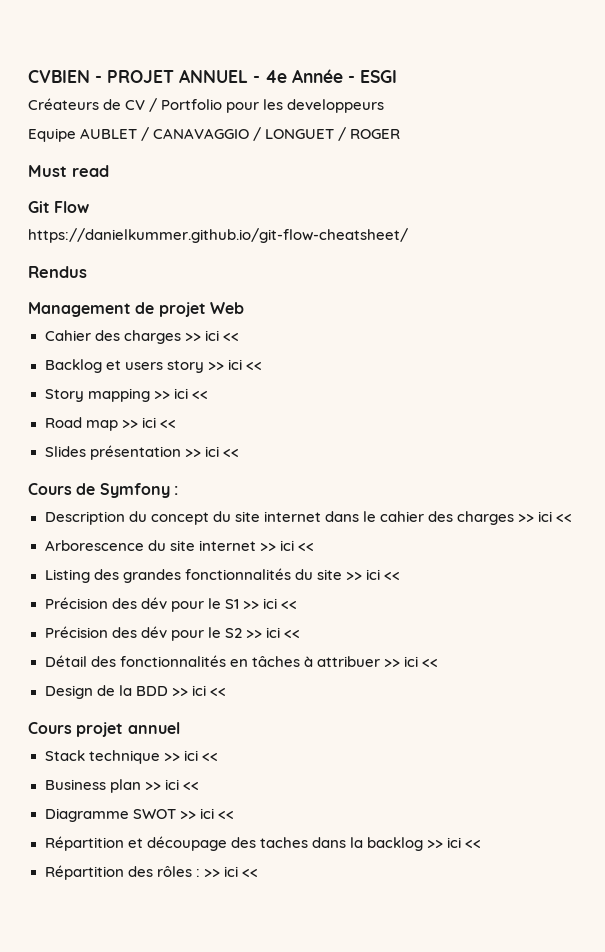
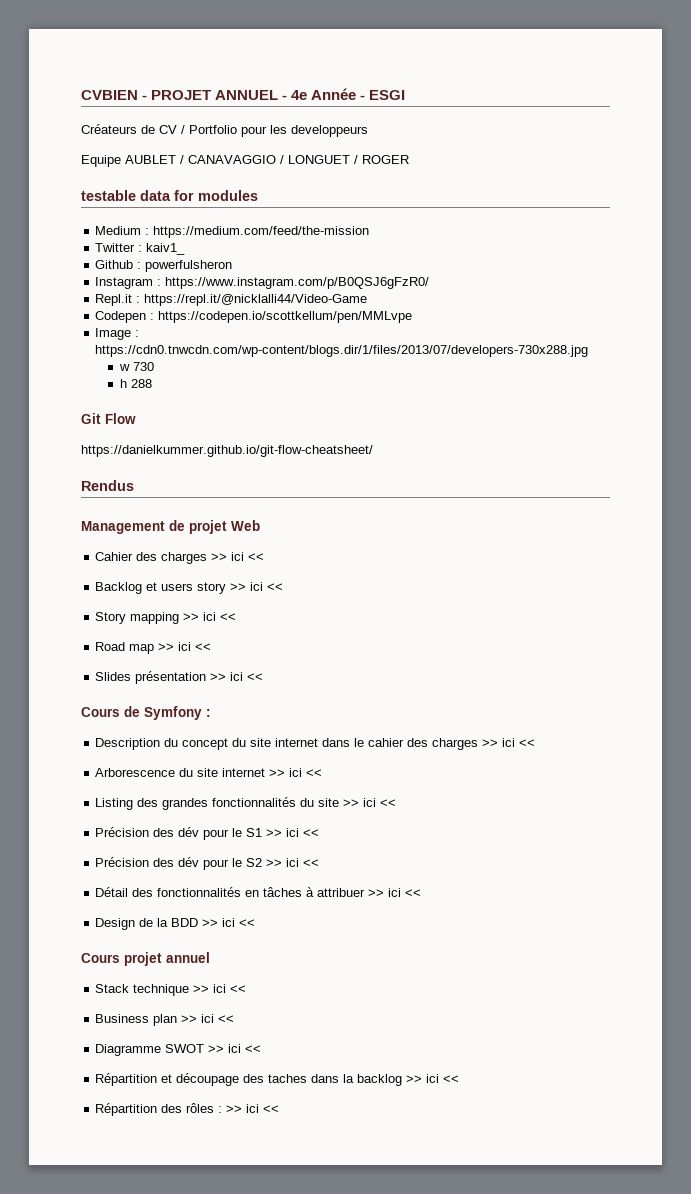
- Must read
+ testable data for modules
+ Medium : https://medium.com/feed/the-mission
+ Twitter : kaiv1_
+ Github : powerfulsheron
+ Instagram : https://www.instagram.com/p/B0QSJ6gFzR0/
+ Repl.it : https://repl.it/@nicklalli44/Video-Game
+ Codepen : https://codepen.io/scottkellum/pen/MMLvpe
+ Image : https://cdn0.tnwcdn.com/wp-content/blogs.dir/1/files/2013/07/developers-730x288.jpg
+ w 730
+ h 288

